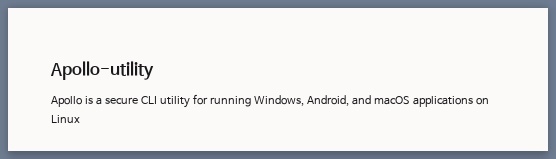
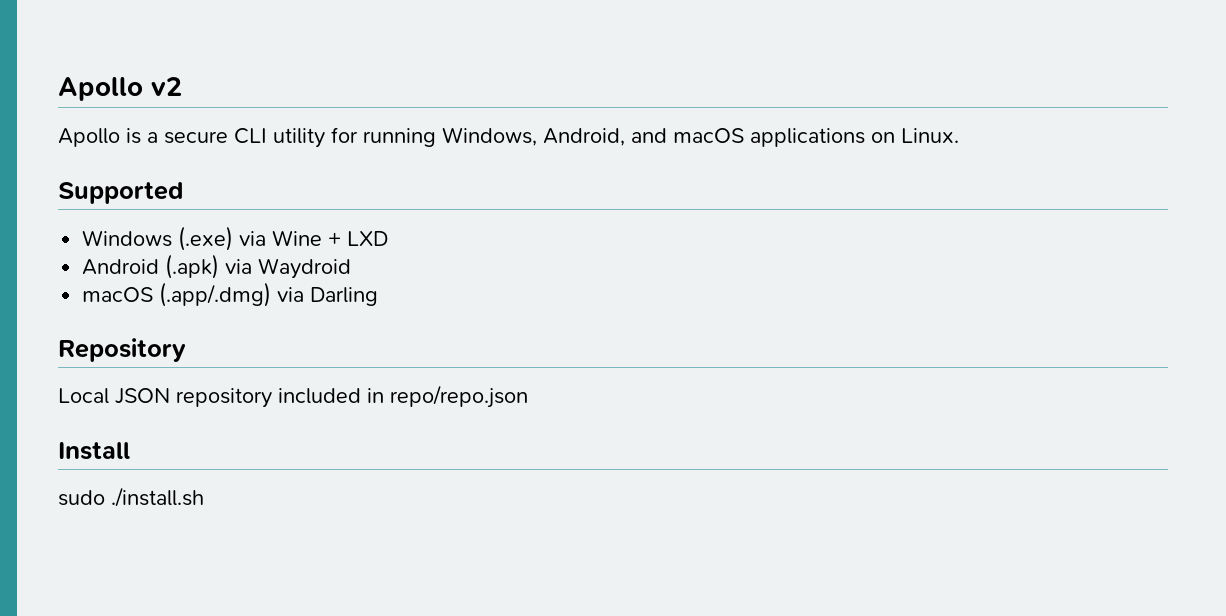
- Apollo-utility
+ Apollo v2
- Apollo is a secure CLI utility for running Windows, Android, and macOS applications on Linux
+ Apollo is a secure CLI utility for running Windows, Android, and macOS applications on Linux.
+ Supported
+ Windows (.exe) via Wine + LXD
+ Android (.apk) via Waydroid
+ macOS (.app/.dmg) via Darling
+ Repository
+ Local JSON repository included in repo/repo.json
+ Install
+ sudo ./install.sh

